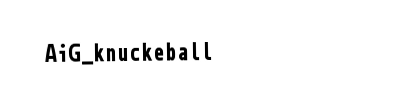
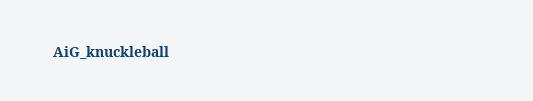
- AiG_knuckeball
+ AiG_knuckleball

